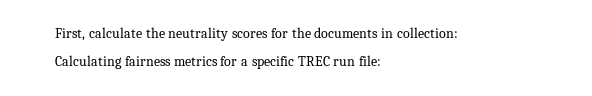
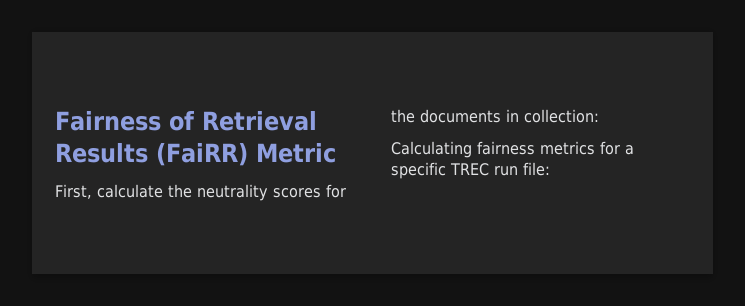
+ Fairness of Retrieval Results (FaiRR) Metric

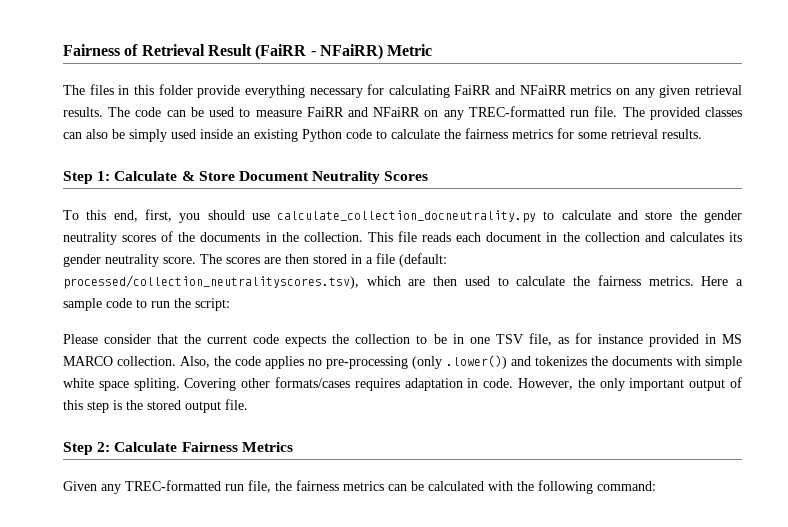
- Fairness of Retrieval Results (FaiRR) Metric
- First, calculate the neutrality scores for the documents in collection:
- Calculating fairness metrics for a specific TREC run file:
+ Fairness of Retrieval Result (FaiRR - NFaiRR) Metric
+ The files in this folder provide everything necessary for calculating FaiRR and NFaiRR metrics on any given retrieval results. The code can be used to measure FaiRR and NFaiRR on any TREC-formatted run file. The provided classes can also be simply used inside an existing Python code to calculate the fairness metrics for some retrieval results.
+ Step 1: Calculate & Store Document Neutrality Scores
+ To this end, first, you should use calculate_collection_docneutrality.py to calculate and store the gender neutrality scores of the documents in the collection. This file reads each document in the collection and calculates its gender neutrality score. The scores are then stored in a file (default: processed/collection_neutralityscores.tsv), which are then used to calculate the fairness metrics. Here a sample code to run the script:
+ Please consider that the current code expects the collection to be in one TSV file, as for instance provided in MS MARCO collection. Also, the code applies no pre-processing (only .lower()) and tokenizes the documents with simple white space spliting. Covering other formats/cases requires adaptation in code. However, the only important output of this step is the stored output file.
+ Step 2: Calculate Fairness Metrics
+ Given any TREC-formatted run file, the fairness metrics can be calculated with the following command:

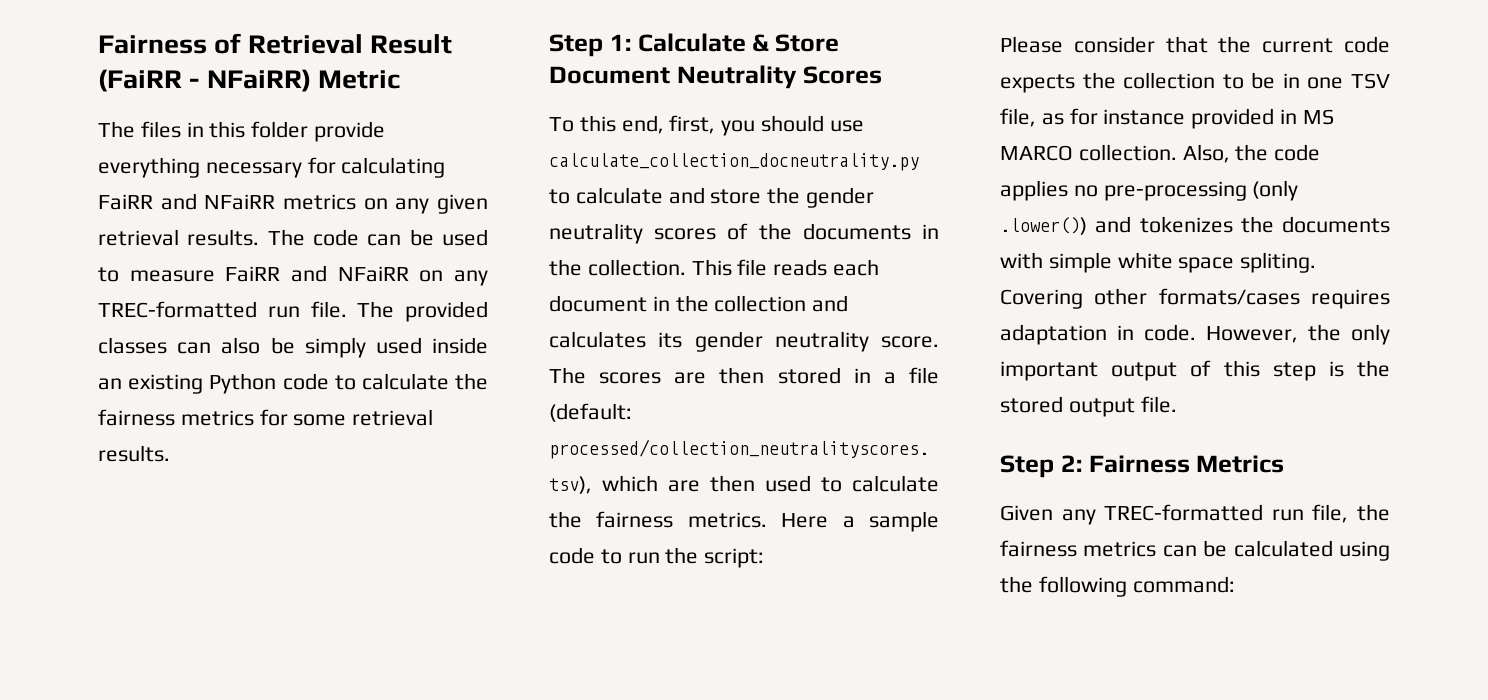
- Step 2: Calculate Fairness Metrics
+ Step 2: Fairness Metrics
- Given any TREC-formatted run file, the fairness metrics can be calculated with the following command:
+ Given any TREC-formatted run file, the fairness metrics can be calculated using the following command:

